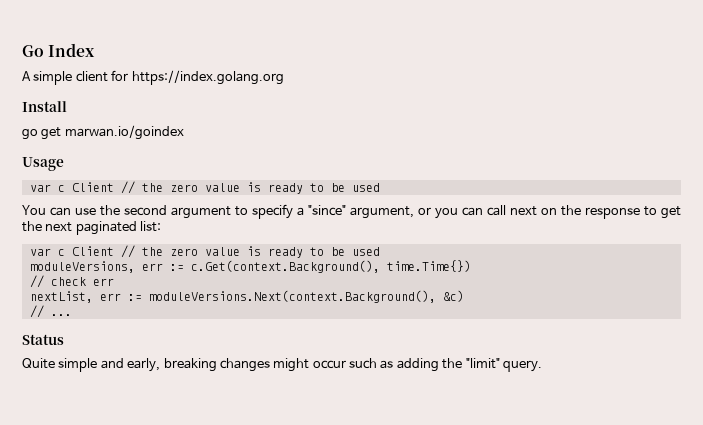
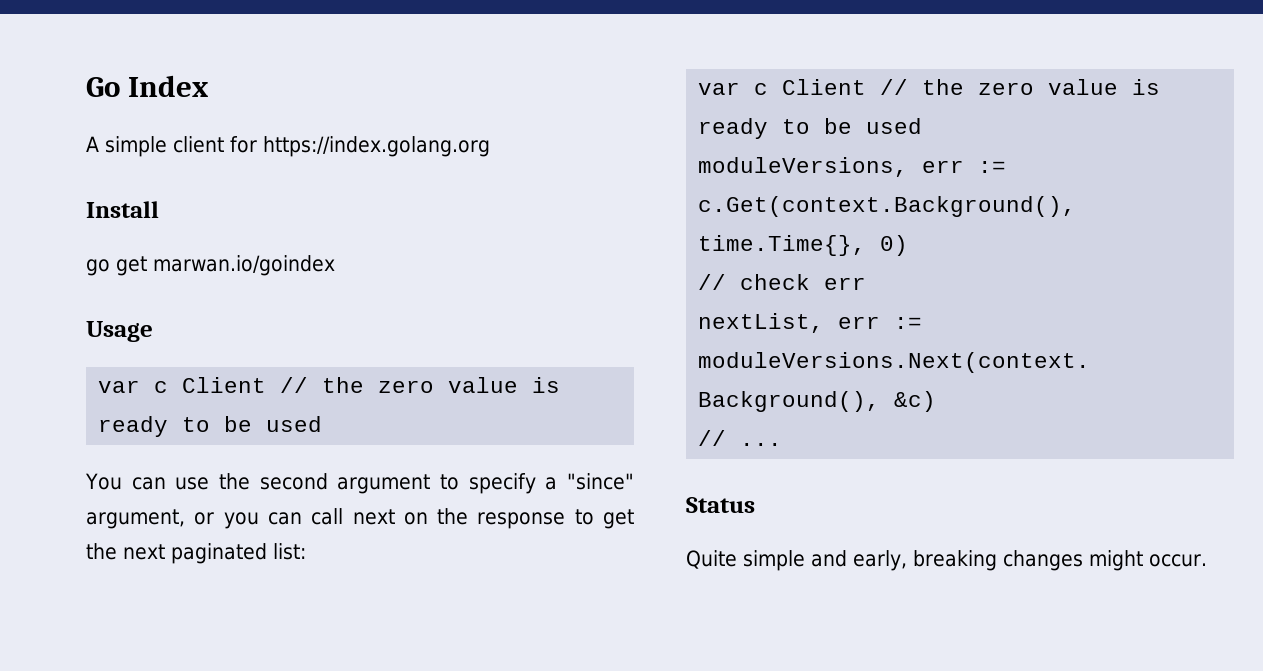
- moduleVersions, err := c.Get(context.Background(), time.Time{})
+ moduleVersions, err := c.Get(context.Background(), time.Time{}, 0)
- Quite simple and early, breaking changes might occur such as adding the "limit" query.
+ Quite simple and early, breaking changes might occur.

